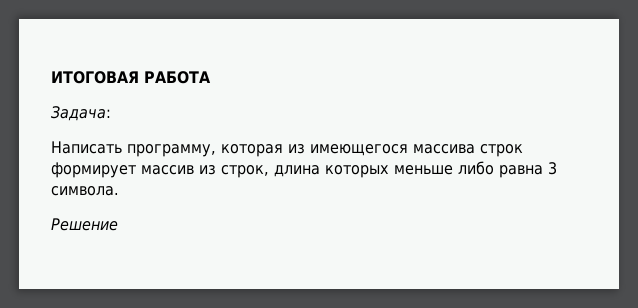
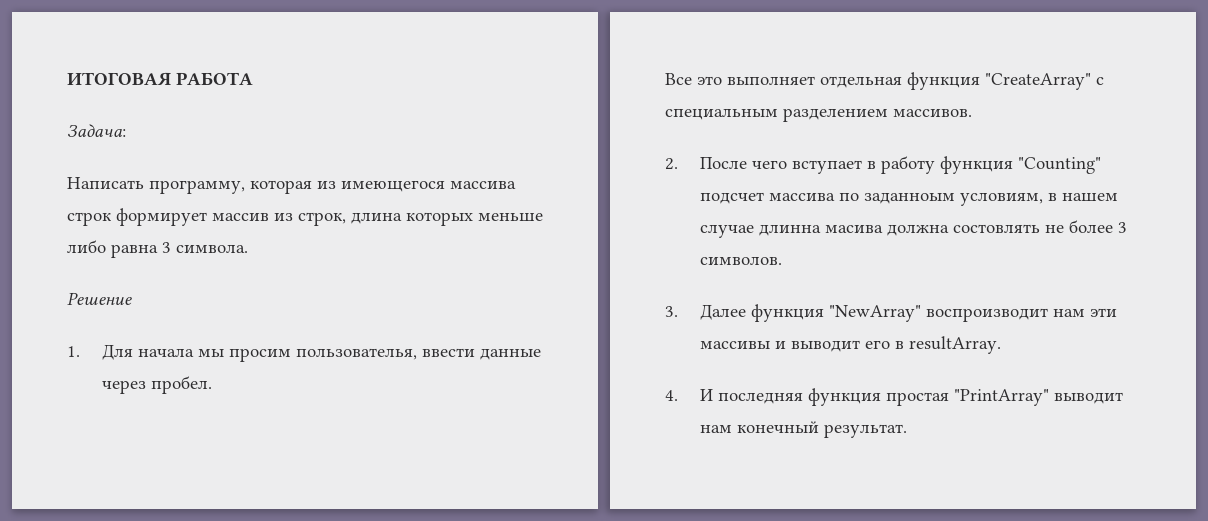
+ 1. Для начала мы просим пользователья, ввести данные через пробел.
+ Все это выполняет отдельная функция "СreateArray" c специальным разделением массивов.
+ 2. После чего вступает в работу функция "Сounting" подсчет массива по заданноым условиям, в нашем случае длинна масива должна состовлять не более 3 символов.
+ 3. Далее функция "NewArray" воспроизводит нам эти массивы и выводит его в resultArray.
+ 4. И последняя функция простая "PrintArray" выводит нам конечный результат.

